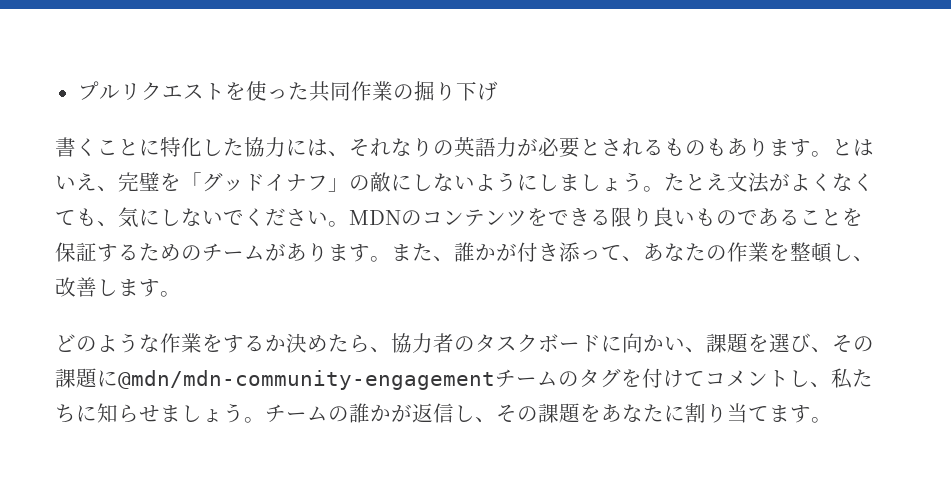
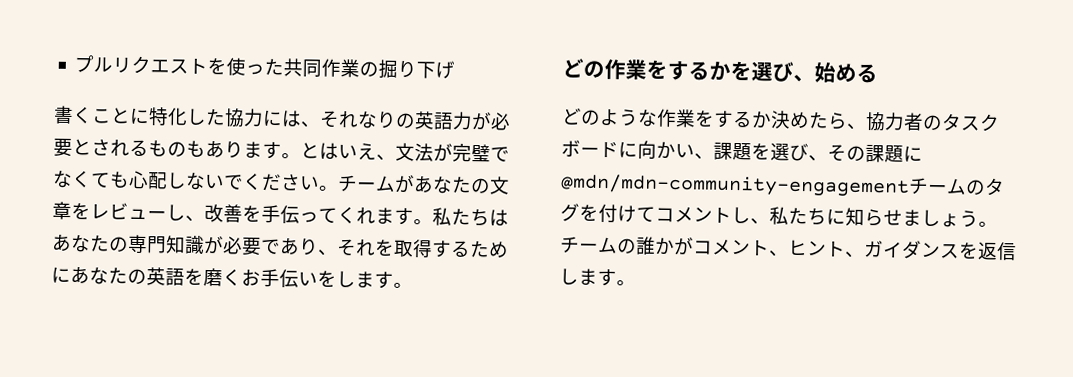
- とはいえ、完璧を「グッドイナフ」の敵にしないようにしましょう。たとえ文法がよくなくても、気にしないでください。
+ とはいえ、文法が完璧でなくても心配しないでください。
- MDNのコンテンツをできる限り良いものであることを保証するためのチームがあります。また、誰かが付き添って、あなたの作業を整頓し、改善します。
+ チームがあなたの文章をレビューし、改善を手伝ってくれます。私たちはあなたの専門知識が必要であり、それを取得するためにあなたの英語を磨くお手伝いをします。
+ どの作業をするかを選び、始める
- チームの誰かが返信し、その課題をあなたに割り当てます。
+ チームの誰かがコメント、ヒント、ガイダンスを返信します。

